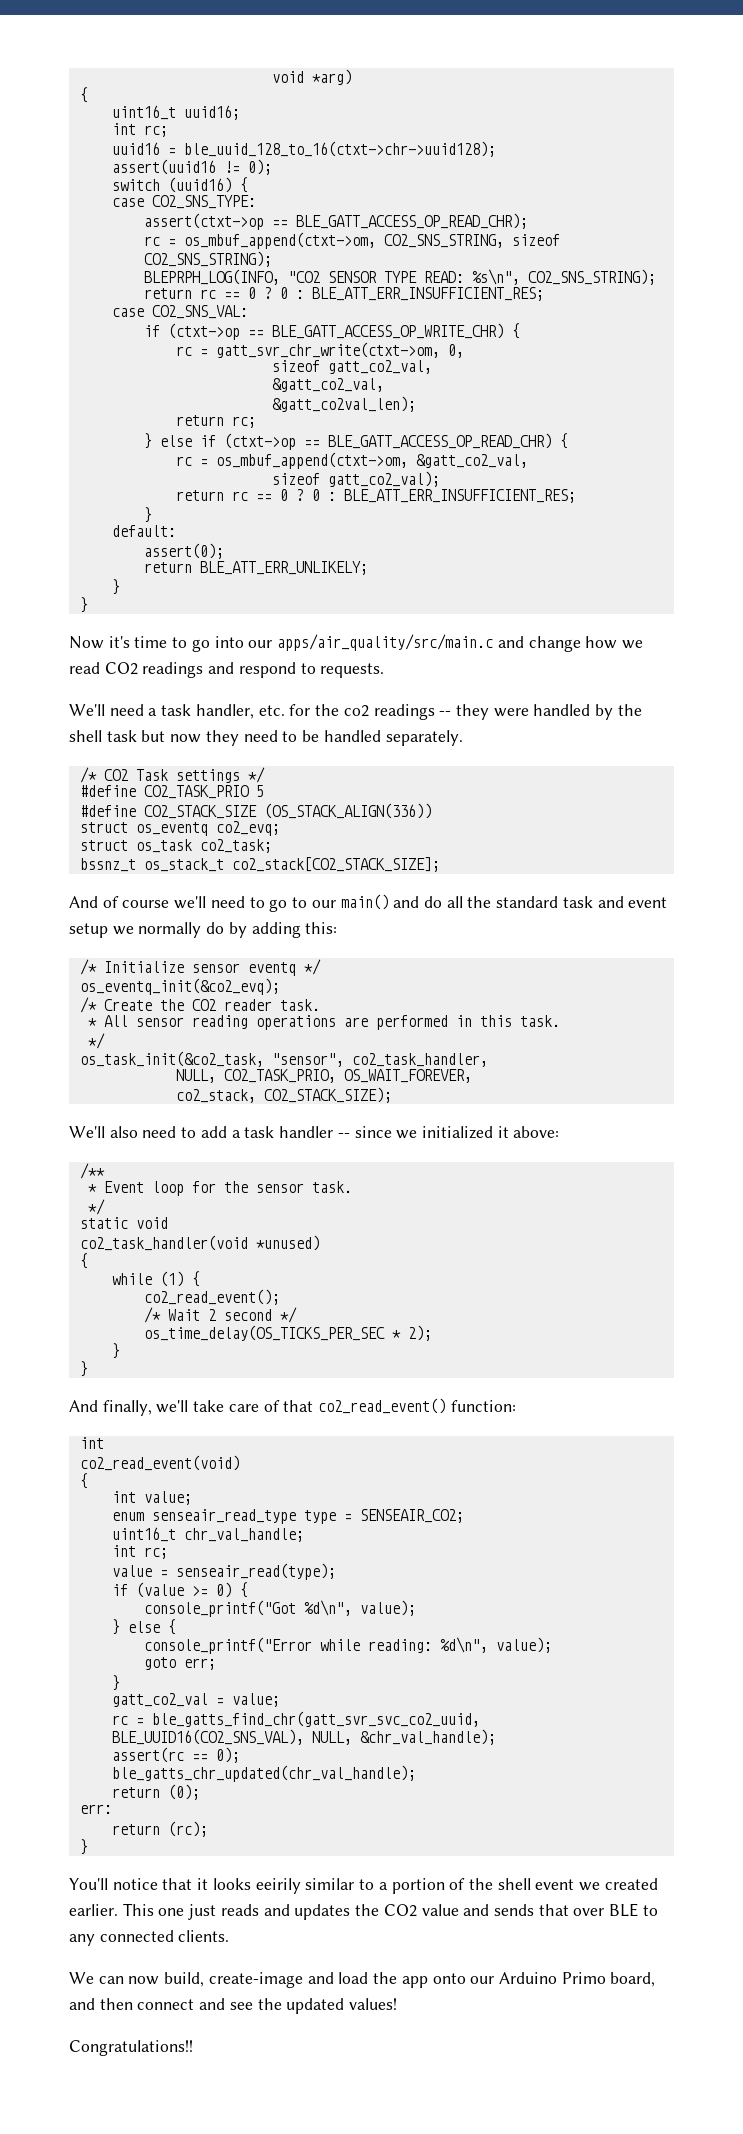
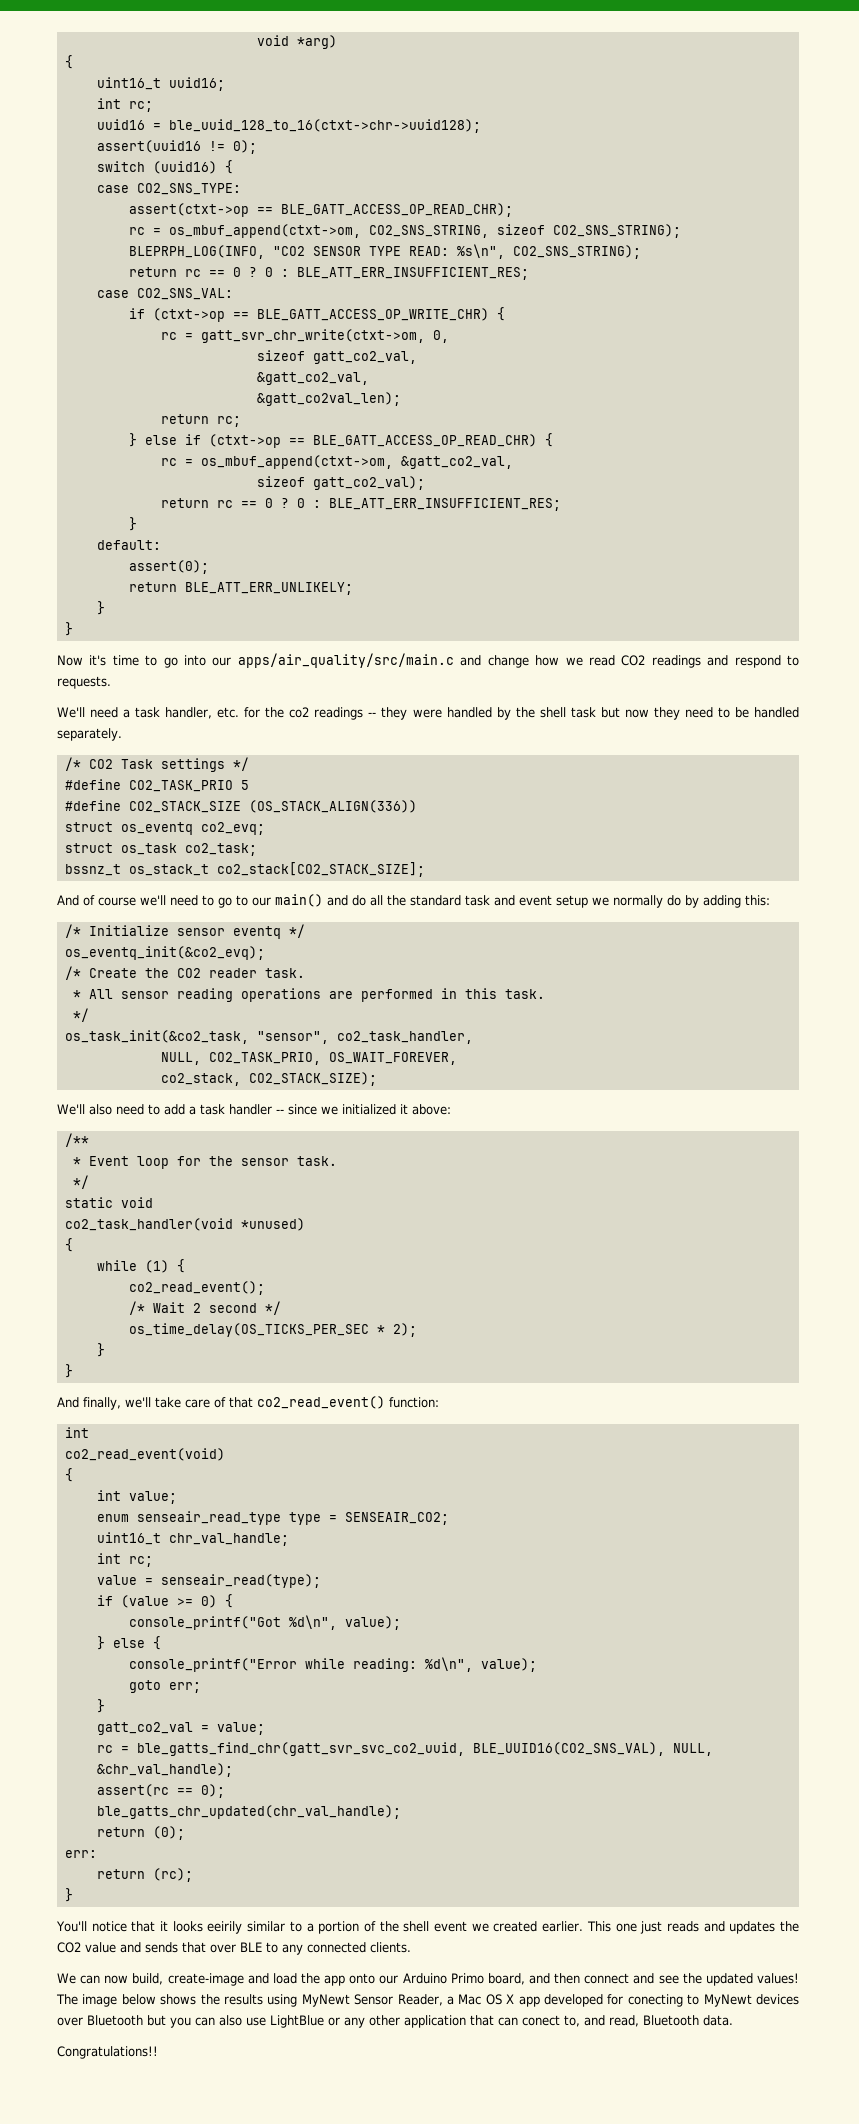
+ The image below shows the results using MyNewt Sensor Reader, a Mac OS X app developed for conecting to MyNewt devices over Bluetooth but you can also use LightBlue or any other application that can conect to, and read, Bluetooth data.

